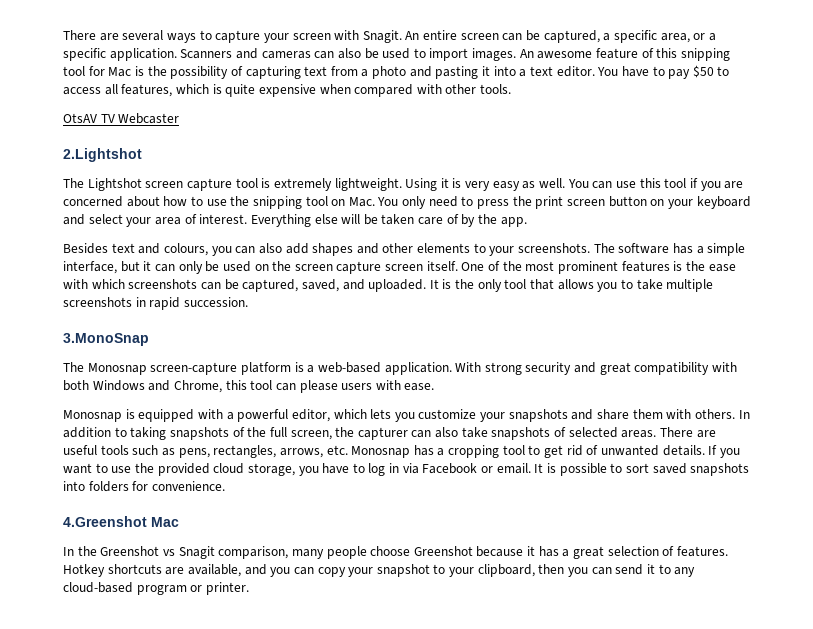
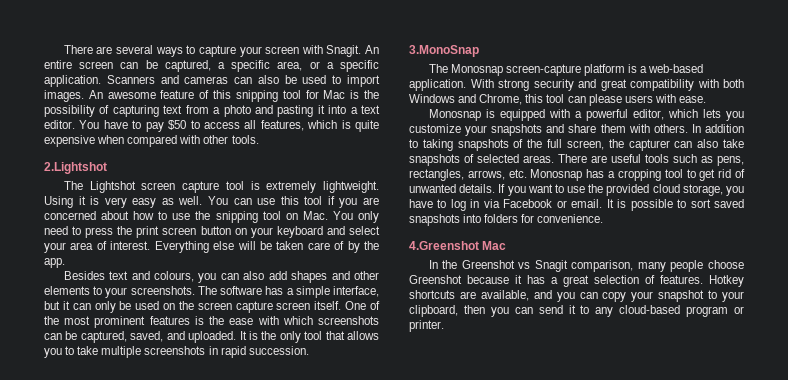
- OtsAV TV Webcaster

